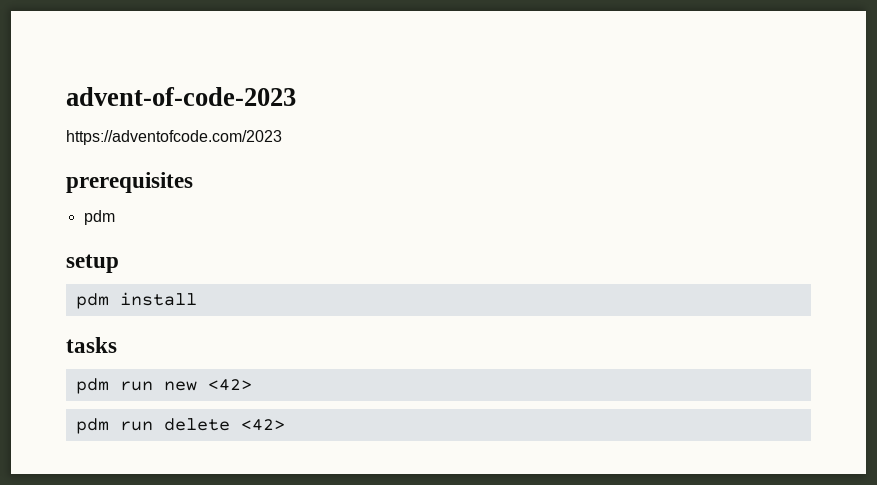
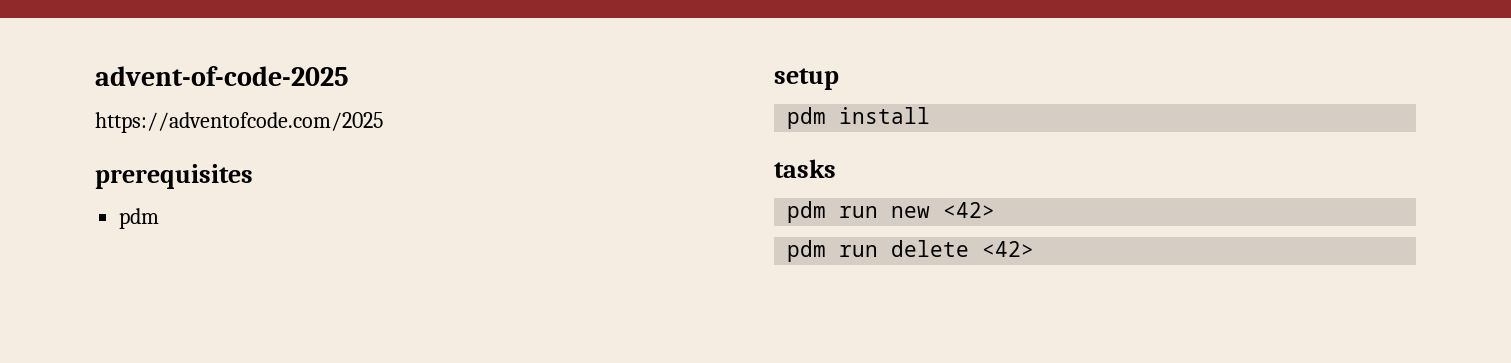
- advent-of-code-2023
- https://adventofcode.com/2023
+ advent-of-code-2025
+ https://adventofcode.com/2025

